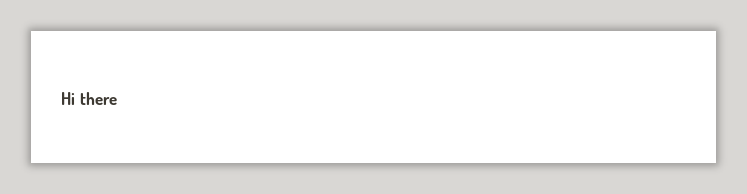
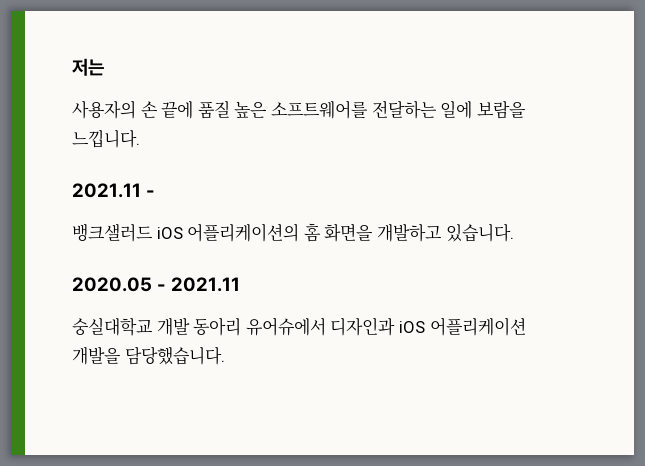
- Hi there
+ 저는
+ 사용자의 손 끝에 품질 높은 소프트웨어를 전달하는 일에 보람을 느낍니다.
+ 2021.11 -
+ 뱅크샐러드 iOS 어플리케이션의 홈 화면을 개발하고 있습니다.
+ 2020.05 - 2021.11
+ 숭실대학교 개발 동아리 유어슈에서 디자인과 iOS 어플리케이션 개발을 담당했습니다.

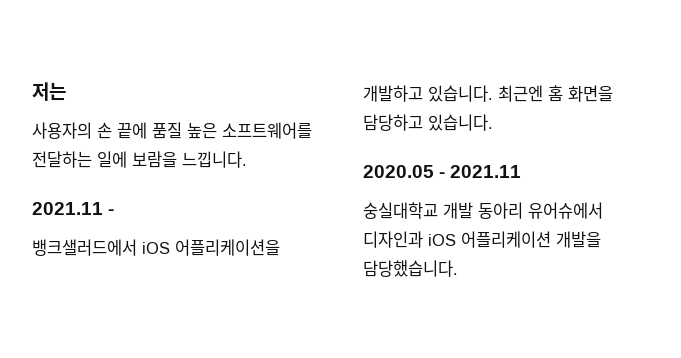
- 뱅크샐러드 iOS 어플리케이션의 홈 화면을 개발하고 있습니다.
+ 뱅크샐러드에서 iOS 어플리케이션을 개발하고 있습니다. 최근엔 홈 화면을 담당하고 있습니다.

